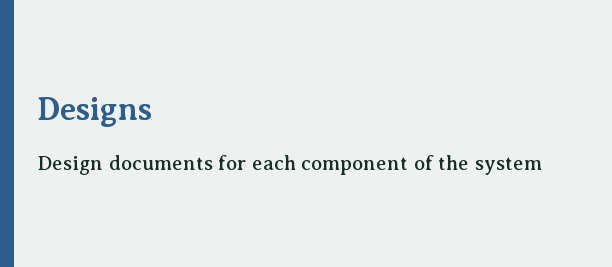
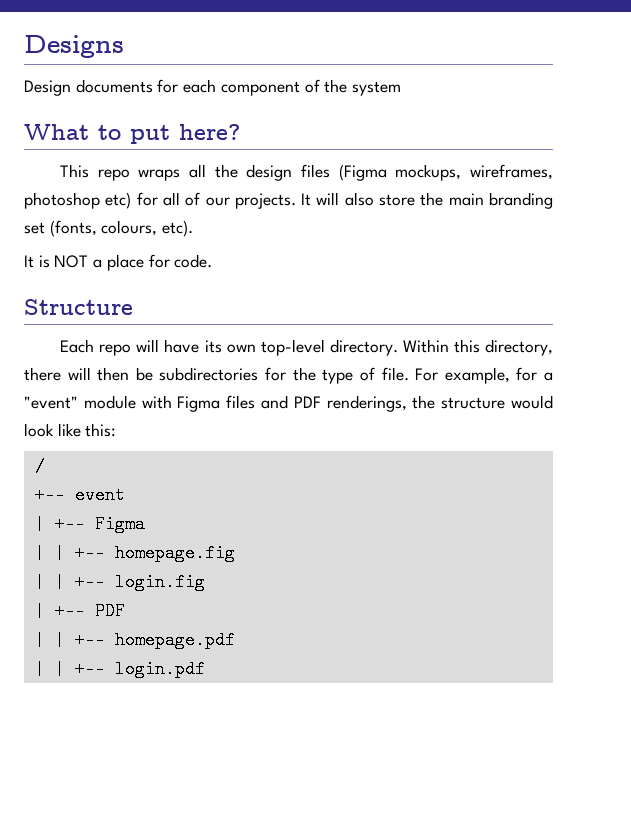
+ What to put here?
+ This repo wraps all the design files (Figma mockups, wireframes, photoshop etc) for all of our projects. It will also store the main branding set (fonts, colours, etc).
+ It is NOT a place for code.
+ Structure
+ Each repo will have its own top-level directory. Within this directory, there will then be subdirectories for the type of file. For example, for a "event" module with Figma files and PDF renderings, the structure would look like this:
+ /
+ +-- event
+ | +-- Figma
+ | | +-- homepage.fig
+ | | +-- login.fig
+ | +-- PDF
+ | | +-- homepage.pdf
+ | | +-- login.pdf

